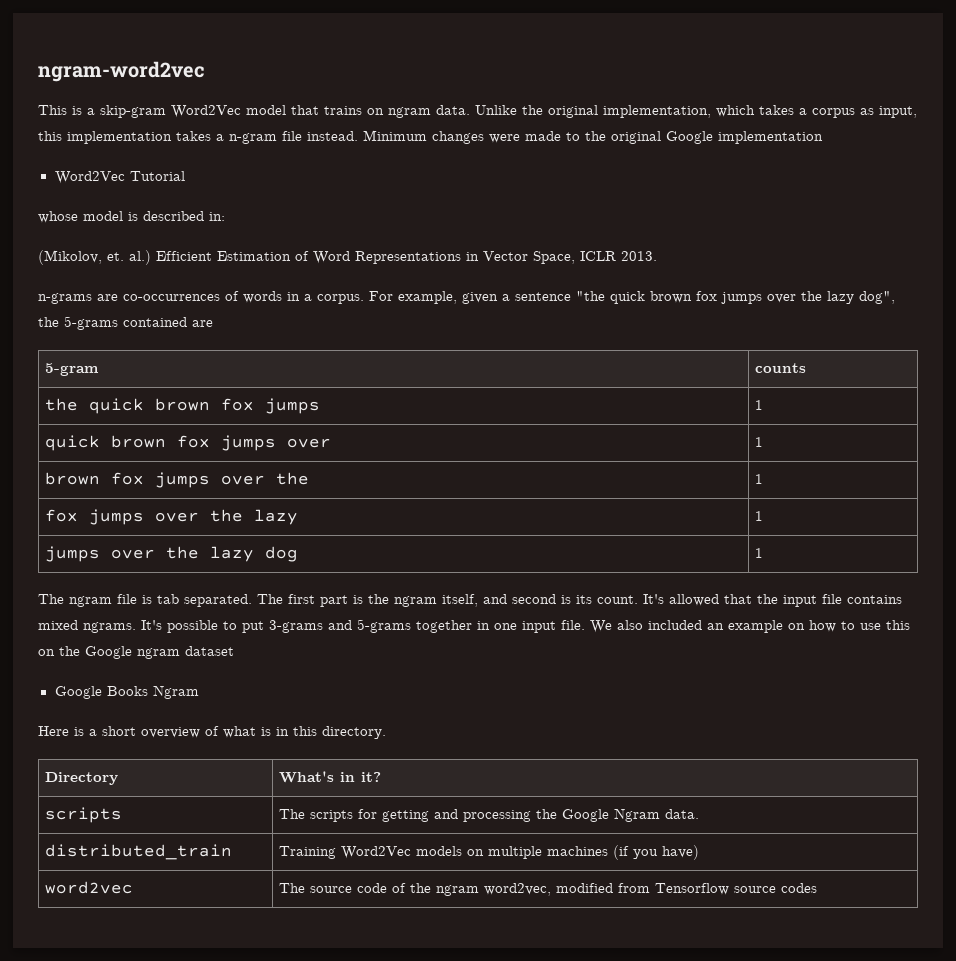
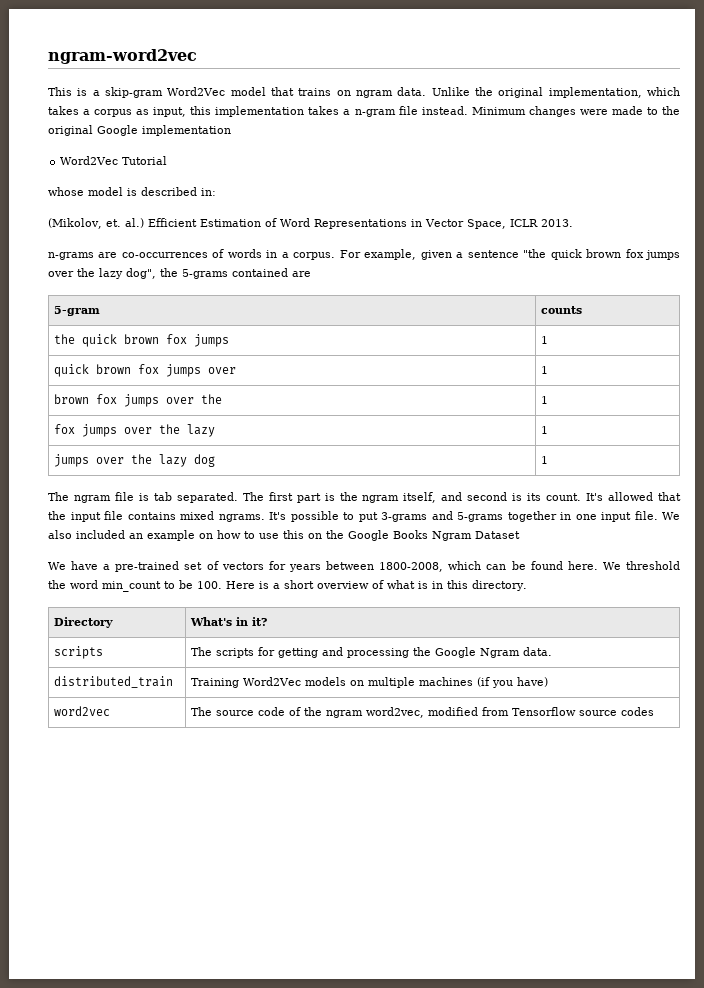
- We also included an example on how to use this on the Google ngram dataset
- Google Books Ngram
- Here is a short overview of what is in this directory.
+ We also included an example on how to use this on the Google Books Ngram Dataset
+ We have a pre-trained set of vectors for years between 1800-2008, which can be found here. We threshold the word min_count to be 100. Here is a short overview of what is in this directory.

